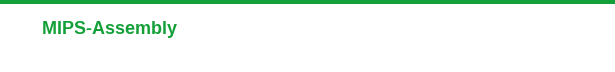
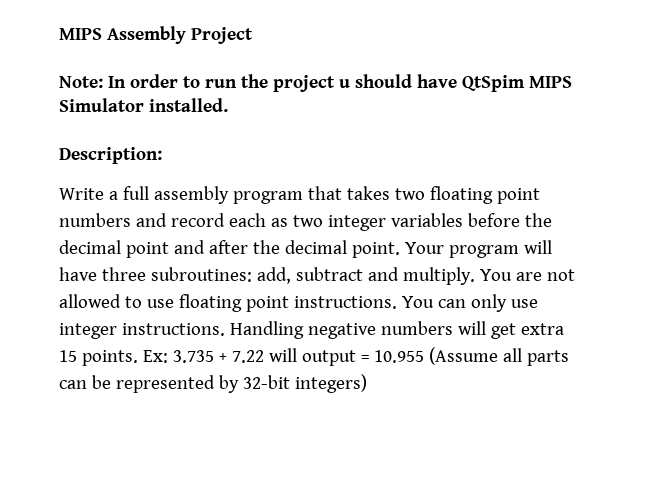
- MIPS-Assembly
+ MIPS Assembly Project
+ Note: In order to run the project u should have QtSpim MIPS Simulator installed.
+ Description:
+ Write a full assembly program that takes two floating point numbers and record each as two integer variables before the decimal point and after the decimal point. Your program will have three subroutines: add, subtract and multiply. You are not allowed to use floating point instructions. You can only use integer instructions. Handling negative numbers will get extra 15 points. Ex: 3.735 + 7.22 will output = 10.955 (Assume all parts can be represented by 32-bit integers)

